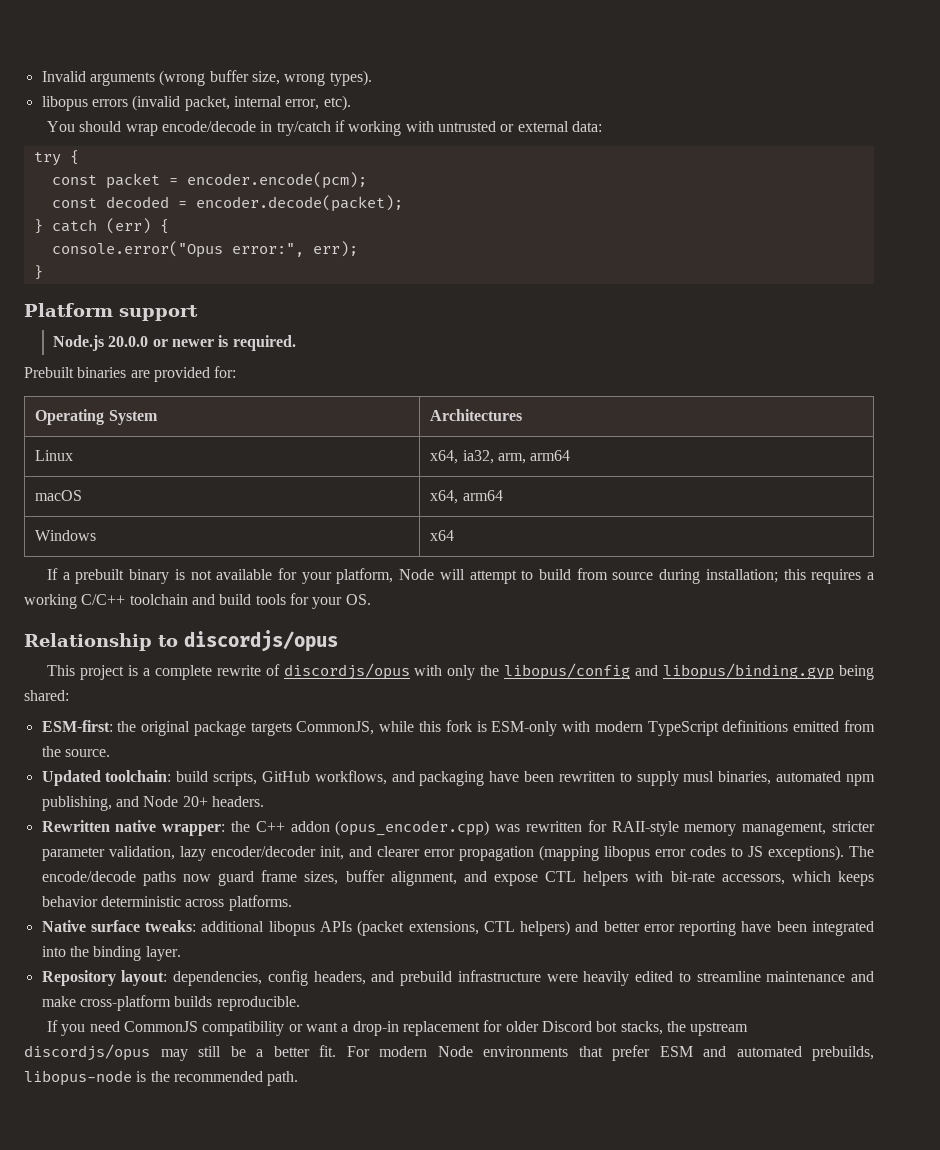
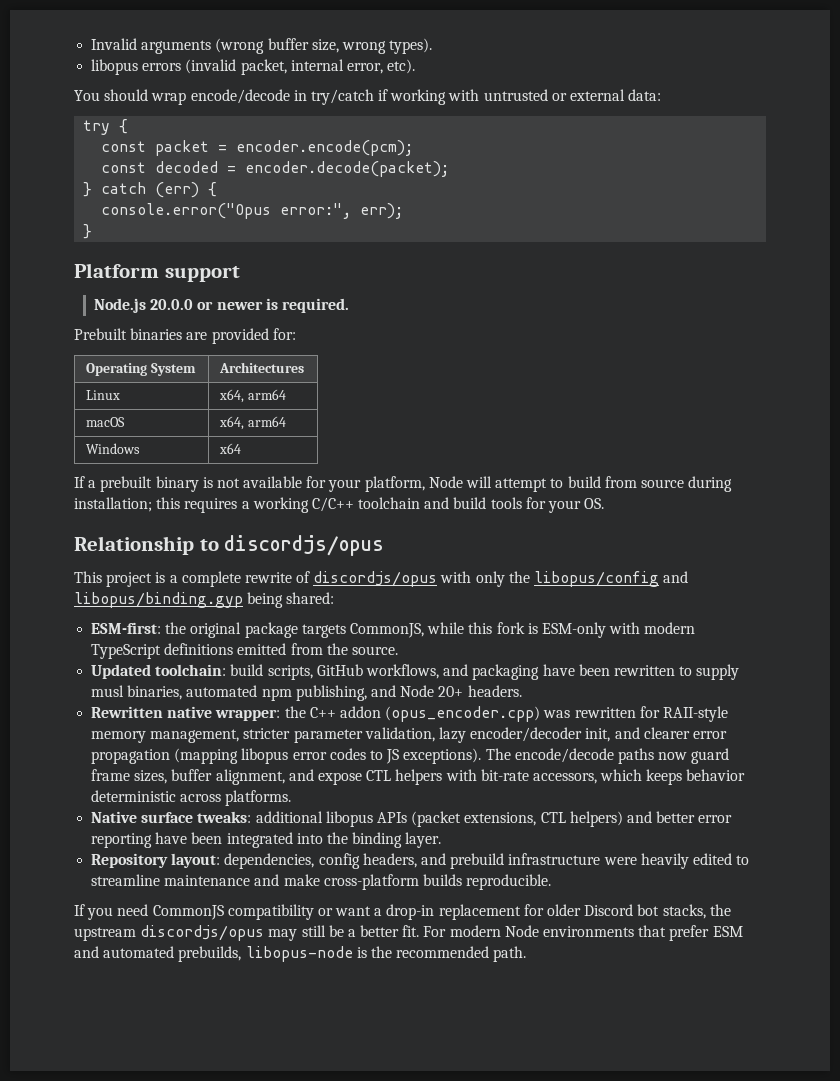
- Linux | x64, ia32, arm, arm64
+ Linux | x64, arm64

